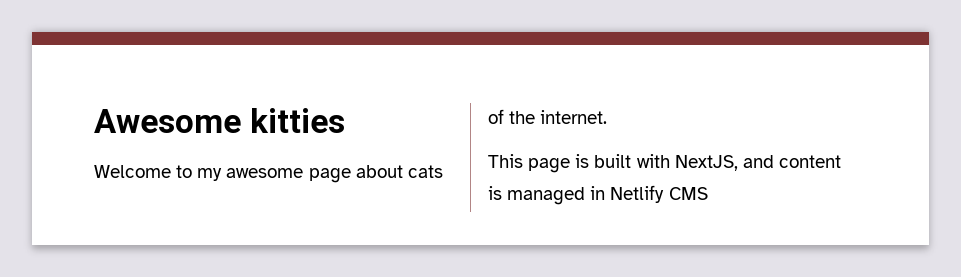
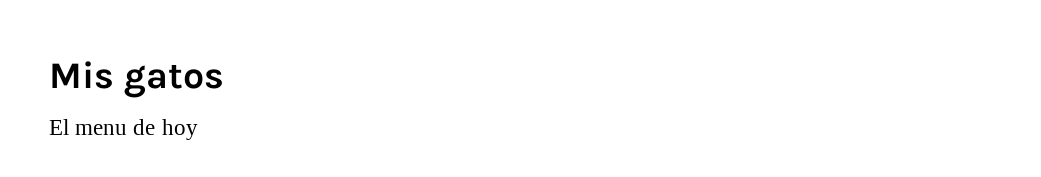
- Awesome kitties
- Welcome to my awesome page about cats of the internet.
- This page is built with NextJS, and content is managed in Netlify CMS
+ Mis gatos
+ El menu de hoy

